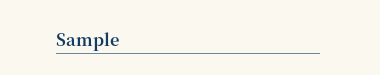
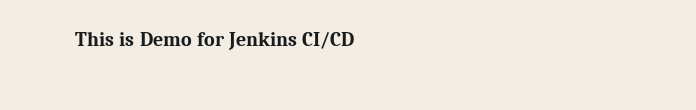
- Sample
+ This is Demo for Jenkins CI/CD

